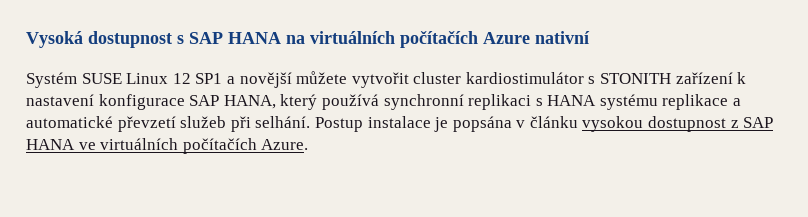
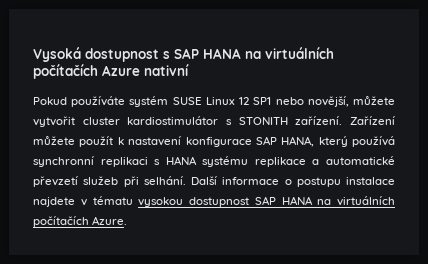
- Systém SUSE Linux 12 SP1 a novější můžete vytvořit cluster kardiostimulátor s STONITH zařízení k nastavení konfigurace SAP HANA, který používá synchronní replikaci s HANA systému replikace a automatické převzetí služeb při selhání.
+ Pokud používáte systém SUSE Linux 12 SP1 nebo novější, můžete vytvořit cluster kardiostimulátor s STONITH zařízení. Zařízení můžete použít k nastavení konfigurace SAP HANA, který používá synchronní replikaci s HANA systému replikace a automatické převzetí služeb při selhání.
- Postup instalace je popsána v článku vysokou dostupnost z SAP HANA ve virtuálních počítačích Azure.
+ Další informace o postupu instalace najdete v tématu vysokou dostupnost SAP HANA na virtuálních počítačích Azure.

